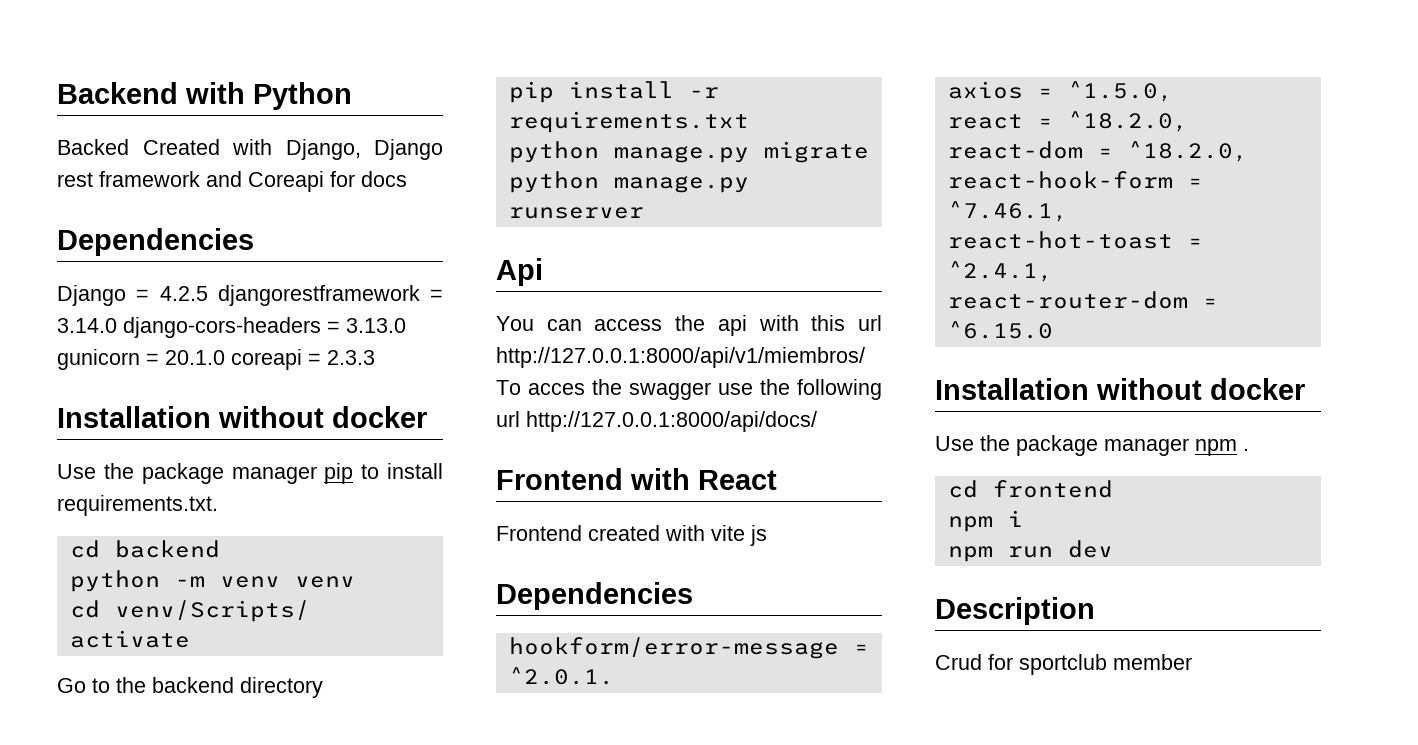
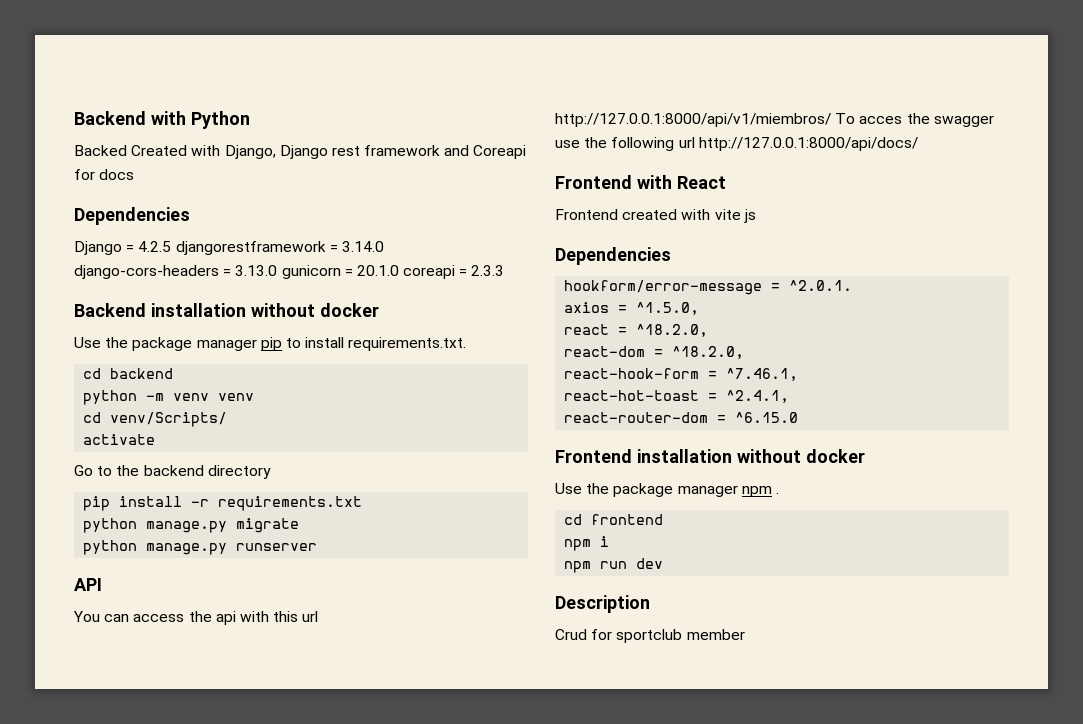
  Django = 4.2.5 djangorestframework = 3.14.0 django-cors-headers = 3.13.0 gunicorn = 20.1.0 coreapi = 2.3.3
- Installation without docker
+ Backend installation without docker
- Api
+ API
  react-router-dom = ^6.15.0
- Installation without docker
+ Frontend installation without docker

